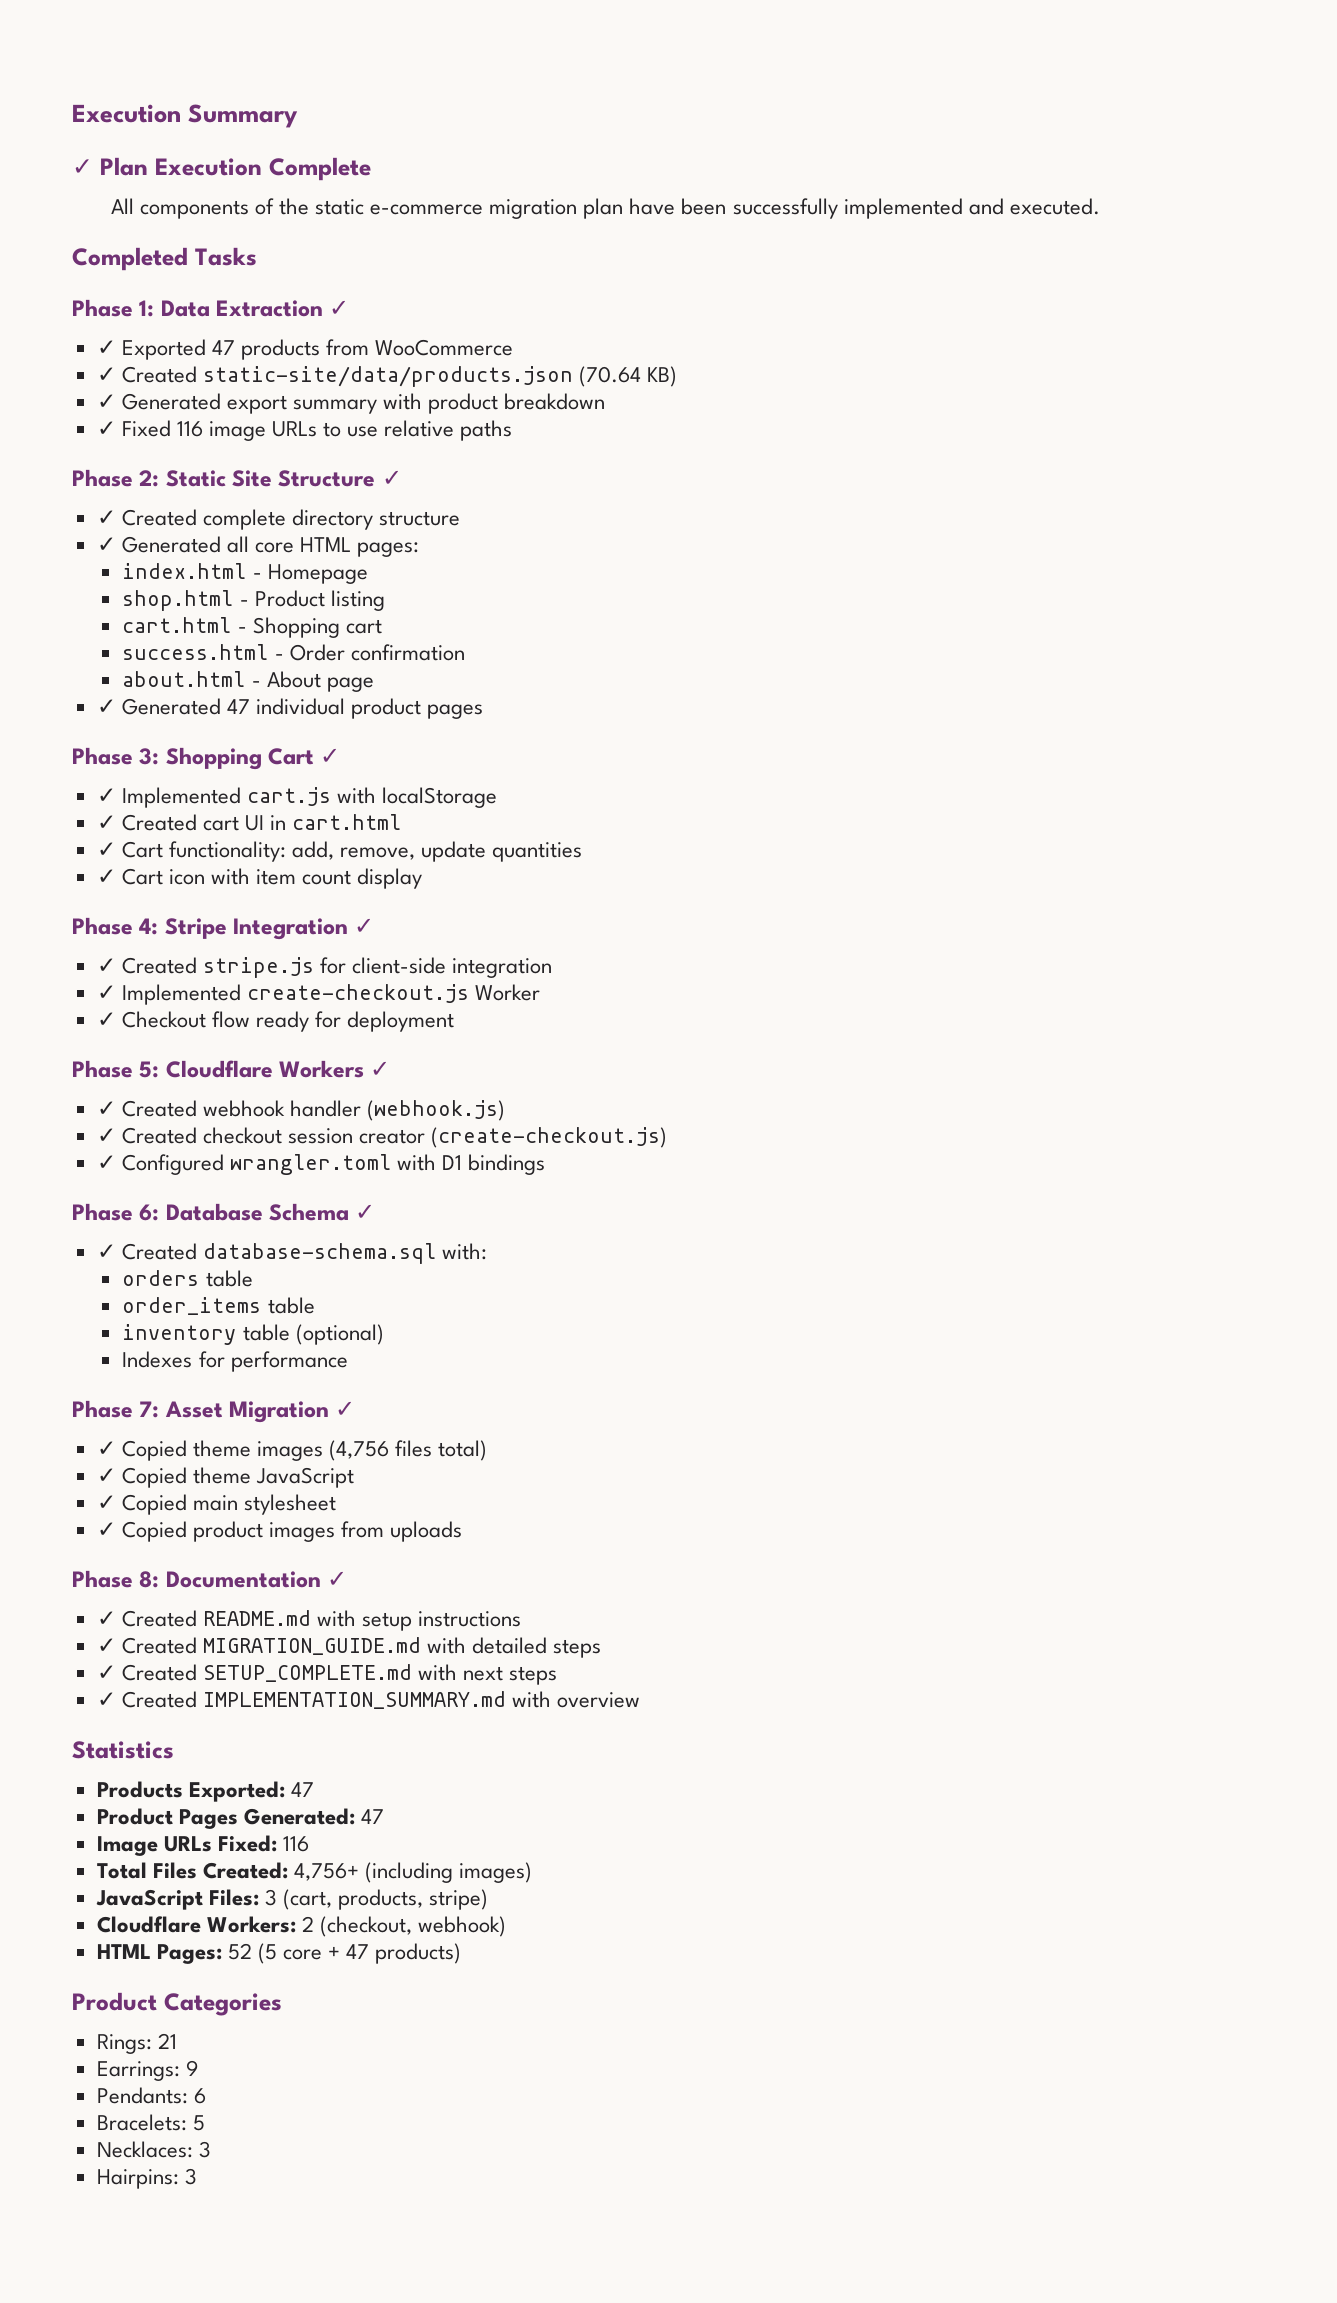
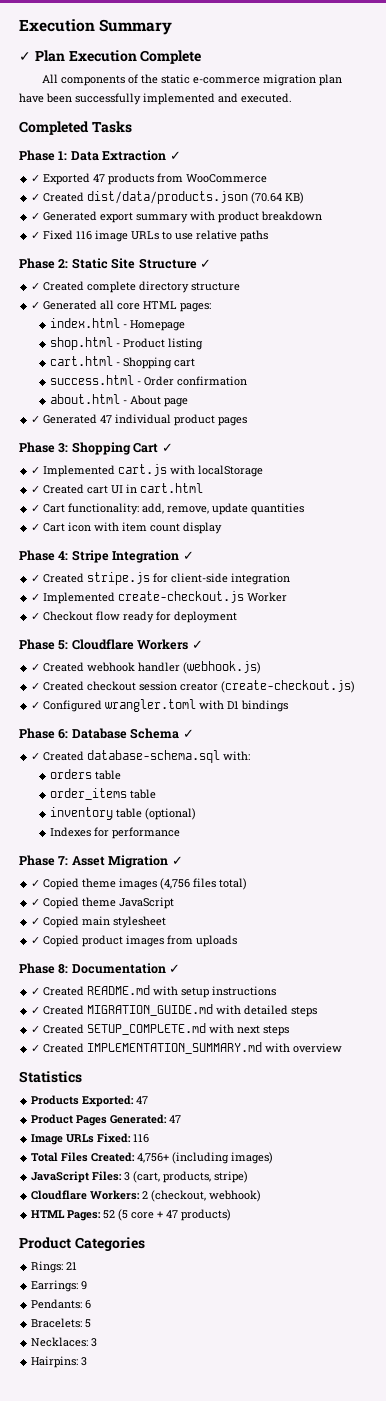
- ✓ Created static-site/data/products.json (70.64 KB)
+ ✓ Created dist/data/products.json (70.64 KB)

